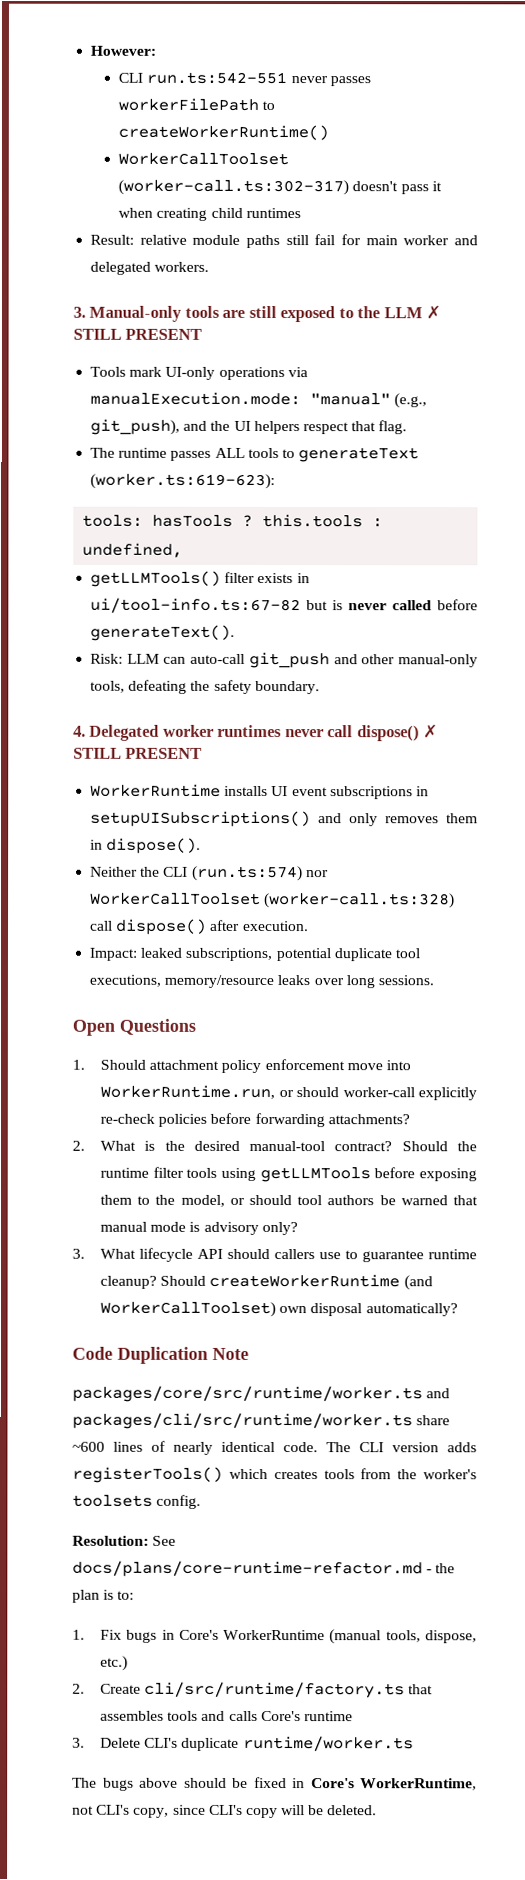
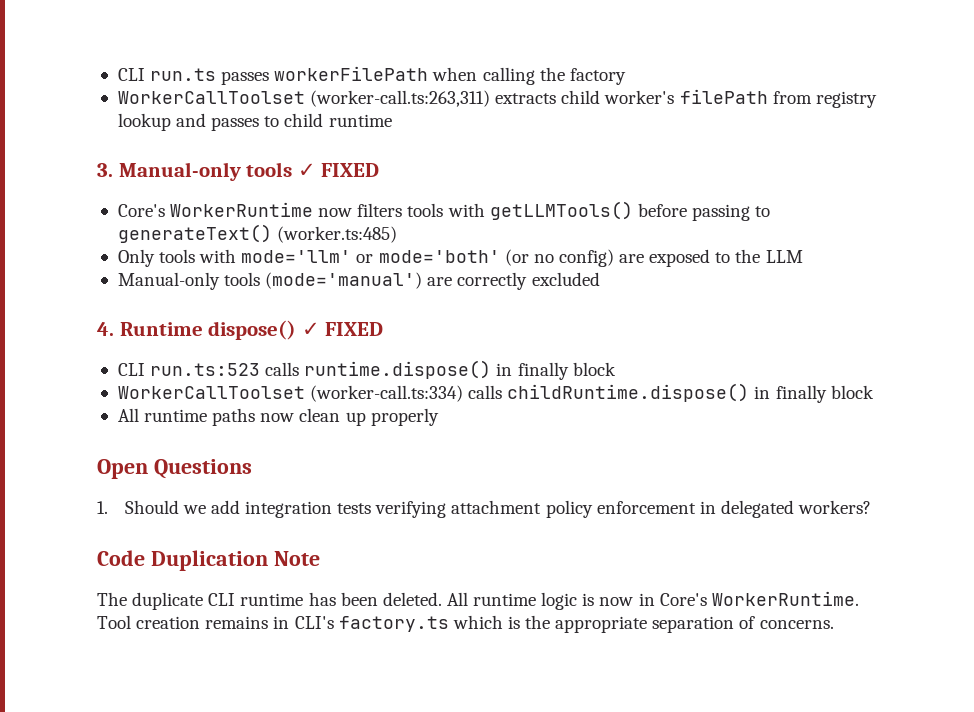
- However:
- CLI run.ts:542-551 never passes workerFilePath to createWorkerRuntime()
- WorkerCallToolset (worker-call.ts:302-317) doesn't pass it when creating child runtimes
- Result: relative module paths still fail for main worker and delegated workers.
- 3. Manual-only tools are still exposed to the LLM ✗ STILL PRESENT
- Tools mark UI-only operations via manualExecution.mode: "manual" (e.g., git_push), and the UI helpers respect that flag.
- The runtime passes ALL tools to generateText (worker.ts:619-623):
- tools: hasTools ? this.tools : undefined,
- getLLMTools() filter exists in ui/tool-info.ts:67-82 but is never called before generateText().
- Risk: LLM can auto-call git_push and other manual-only tools, defeating the safety boundary.
- 4. Delegated worker runtimes never call dispose() ✗ STILL PRESENT
- WorkerRuntime installs UI event subscriptions in setupUISubscriptions() and only removes them in dispose().
- Neither the CLI (run.ts:574) nor WorkerCallToolset (worker-call.ts:328) call dispose() after execution.
- Impact: leaked subscriptions, potential duplicate tool executions, memory/resource leaks over long sessions.
+ CLI run.ts passes workerFilePath when calling the factory
+ WorkerCallToolset (worker-call.ts:263,311) extracts child worker's filePath from registry lookup and passes to child runtime
+ 3. Manual-only tools ✓ FIXED
+ Core's WorkerRuntime now filters tools with getLLMTools() before passing to generateText() (worker.ts:485)
+ Only tools with mode='llm' or mode='both' (or no config) are exposed to the LLM
+ Manual-only tools (mode='manual') are correctly excluded
+ 4. Runtime dispose() ✓ FIXED
+ CLI run.ts:523 calls runtime.dispose() in finally block
+ WorkerCallToolset (worker-call.ts:334) calls childRuntime.dispose() in finally block
+ All runtime paths now clean up properly
  Open Questions
- 1. Should attachment policy enforcement move into WorkerRuntime.run, or should worker-call explicitly re-check policies before forwarding attachments?
- 2. What is the desired manual-tool contract? Should the runtime filter tools using getLLMTools before exposing them to the model, or should tool authors be warned that manual mode is advisory only?
- 3. What lifecycle API should callers use to guarantee runtime cleanup? Should createWorkerRuntime (and WorkerCallToolset) own disposal automatically?
+ 1. Should we add integration tests verifying attachment policy enforcement in delegated workers?
  Code Duplication Note
- packages/core/src/runtime/worker.ts and packages/cli/src/runtime/worker.ts share ~600 lines of nearly identical code. The CLI version adds registerTools() which creates tools from the worker's toolsets config.
- Resolution: See docs/plans/core-runtime-refactor.md - the plan is to:
- 1. Fix bugs in Core's WorkerRuntime (manual tools, dispose, etc.)
- 2. Create cli/src/runtime/factory.ts that assembles tools and calls Core's runtime
- 3. Delete CLI's duplicate runtime/worker.ts
- The bugs above should be fixed in Core's WorkerRuntime, not CLI's copy, since CLI's copy will be deleted.
+ The duplicate CLI runtime has been deleted. All runtime logic is now in Core's WorkerRuntime. Tool creation remains in CLI's factory.ts which is the appropriate separation of concerns.

